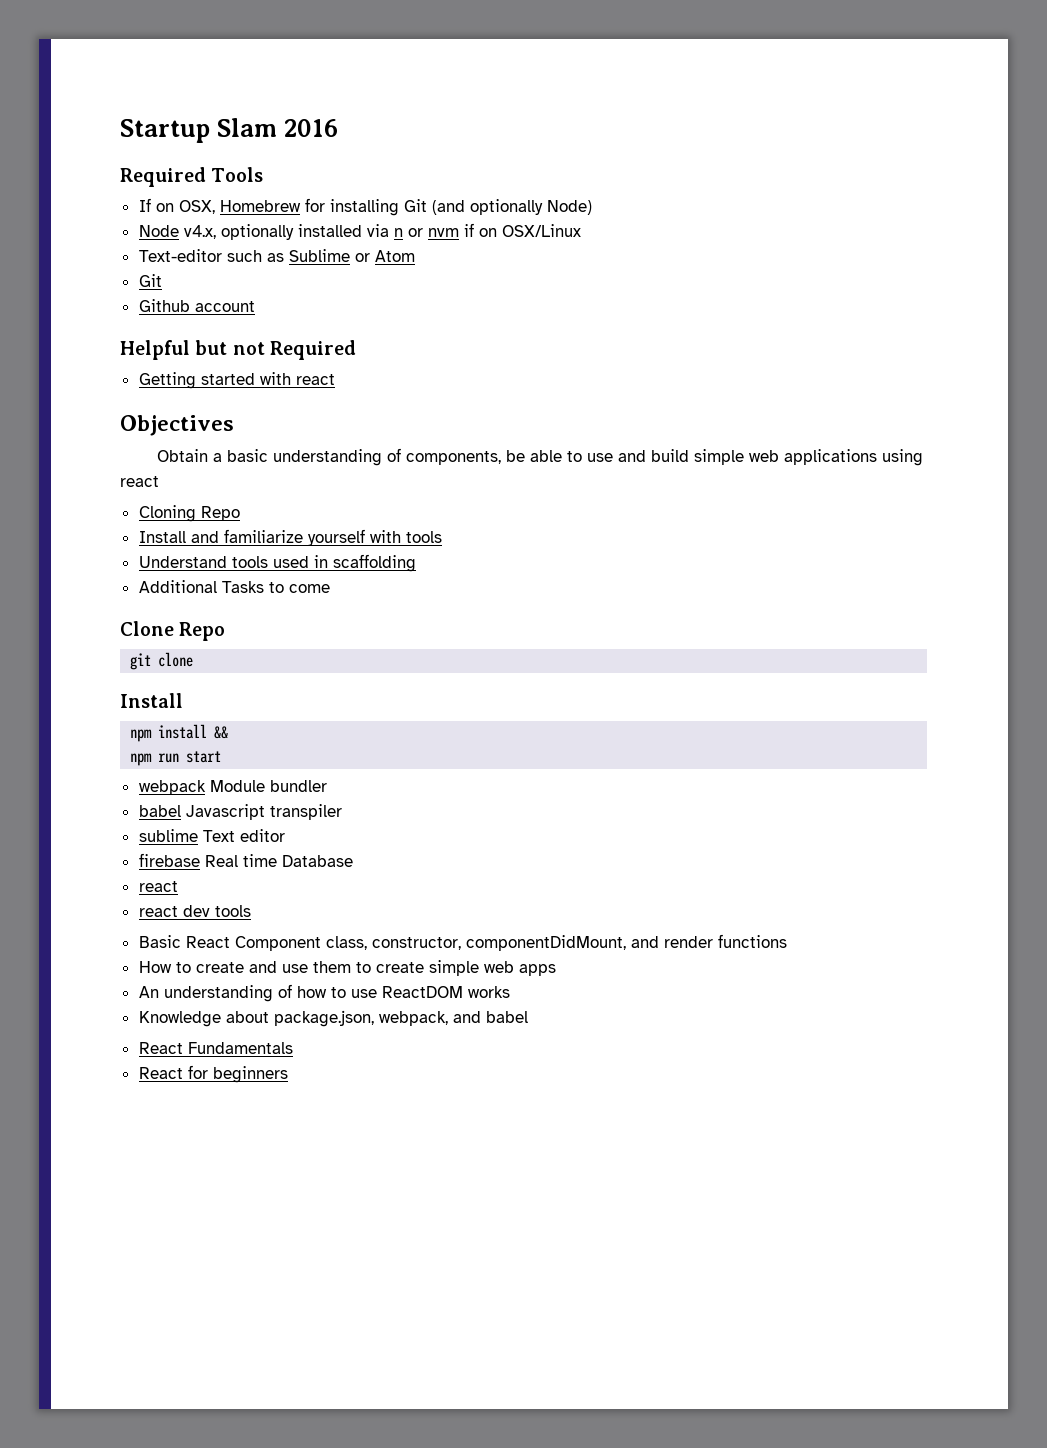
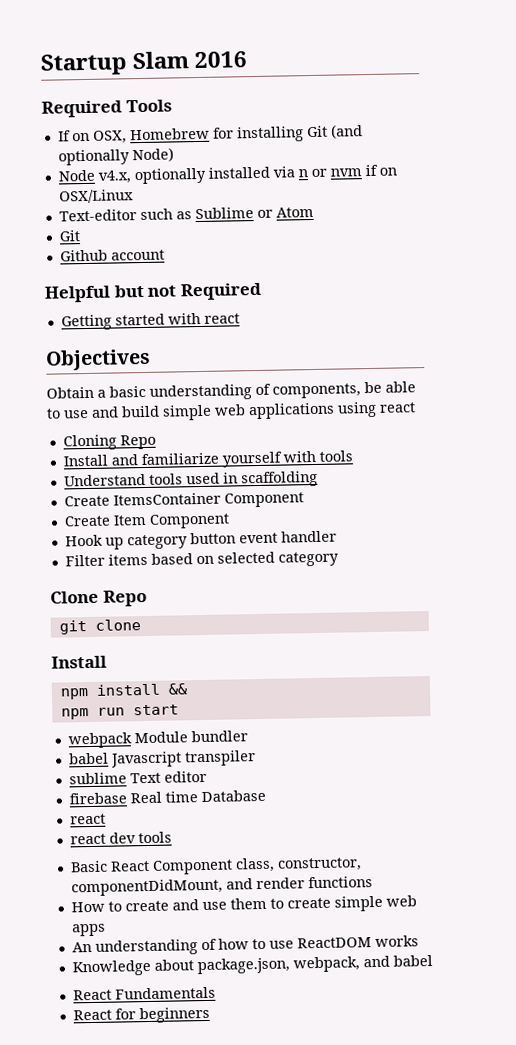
- Additional Tasks to come
+ Create ItemsContainer Component
+ Create Item Component
+ Hook up category button event handler
+ Filter items based on selected category

